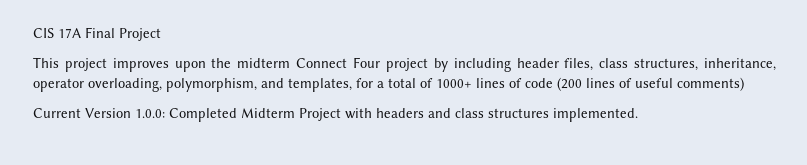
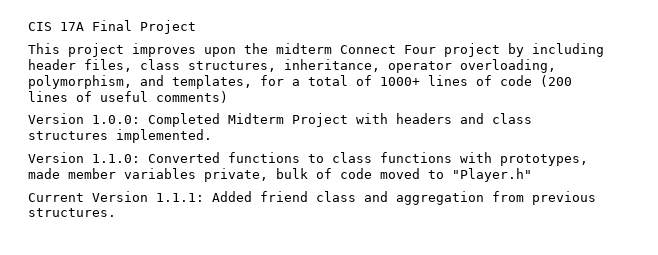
- Current Version 1.0.0: Completed Midterm Project with headers and class structures implemented.
+ Version 1.0.0: Completed Midterm Project with headers and class structures implemented.
+ Version 1.1.0: Converted functions to class functions with prototypes, made member variables private, bulk of code moved to "Player.h"
+ Current Version 1.1.1: Added friend class and aggregation from previous structures.

